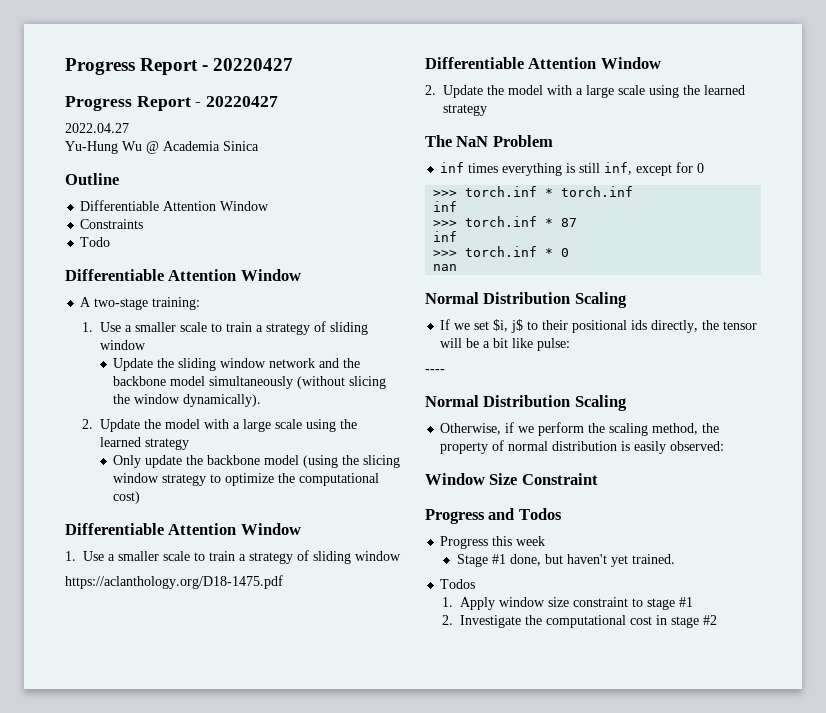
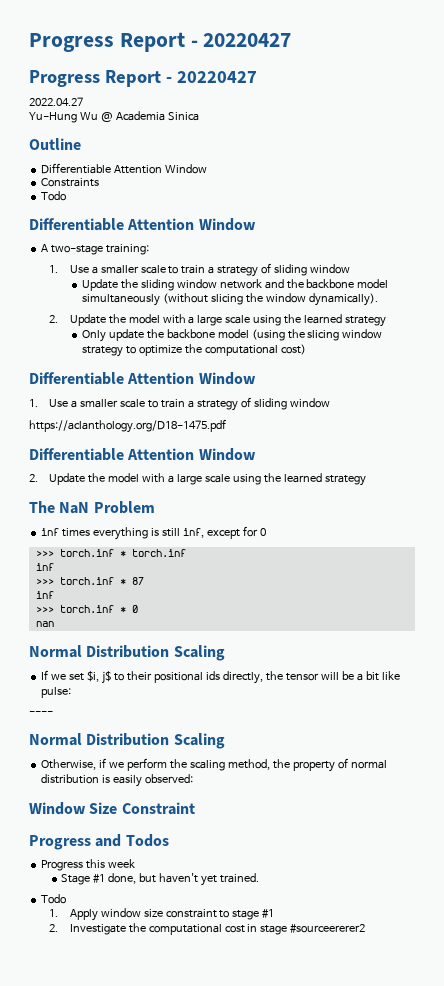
  Stage #1 done, but haven't yet trained.
- Todos
+ Todo
- 2. Investigate the computational cost in stage #2
+ 2. Investigate the computational cost in stage #sourceererer2

